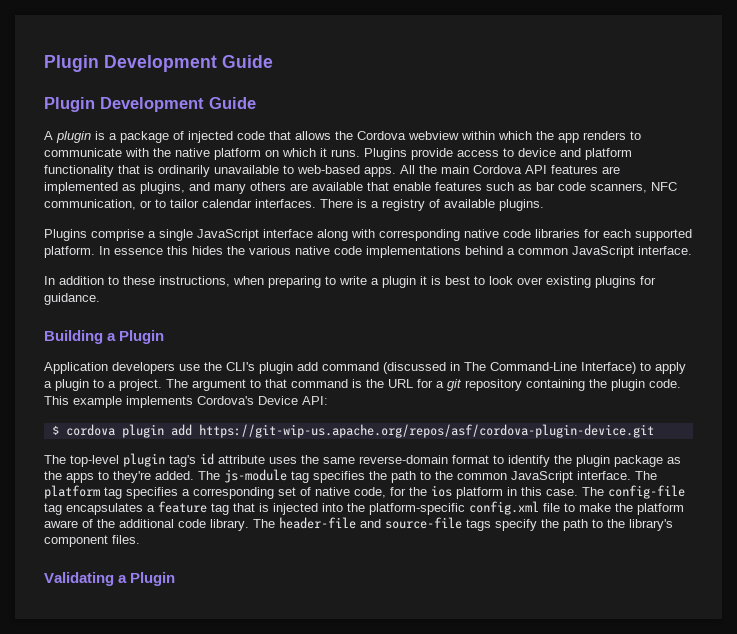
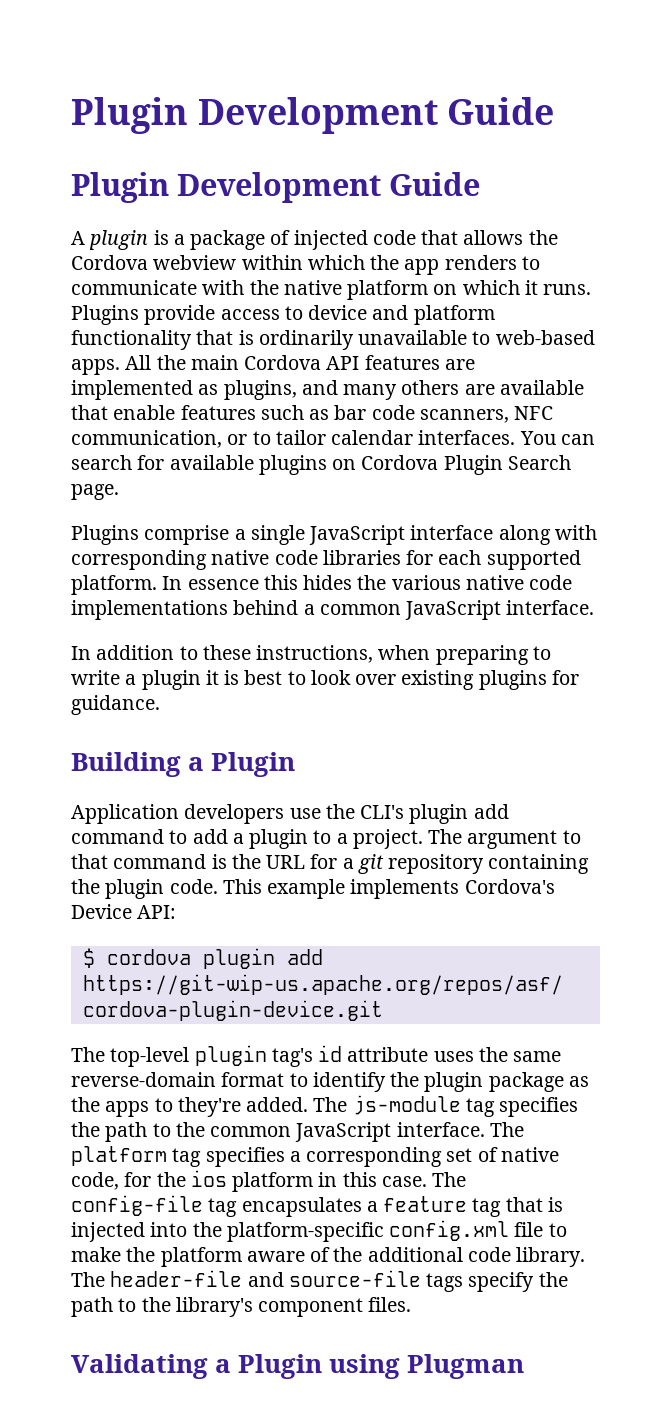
- There is a registry of available plugins.
+ You can search for available plugins on Cordova Plugin Search page.
- Application developers use the CLI's plugin add command (discussed in The Command-Line Interface) to apply a plugin to a project.
+ Application developers use the CLI's plugin add command to add a plugin to a project.
- Validating a Plugin
+ Validating a Plugin using Plugman

